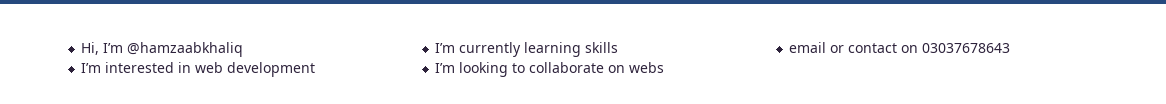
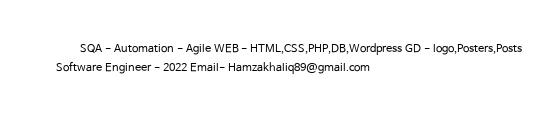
- Hi, I’m @hamzaabkhaliq
- I’m interested in web development
- I’m currently learning skills
- I’m looking to collaborate on webs
- email or contact on 03037678643
+ SQA - Automation - Agile WEB - HTML,CSS,PHP,DB,Wordpress GD - logo,Posters,Posts Software Engineer - 2022 Email- Hamzakhaliq89@gmail.com

